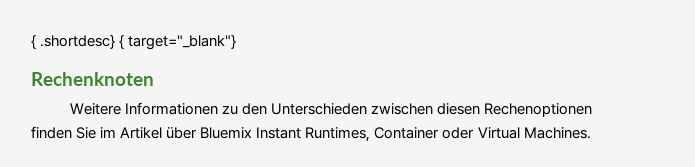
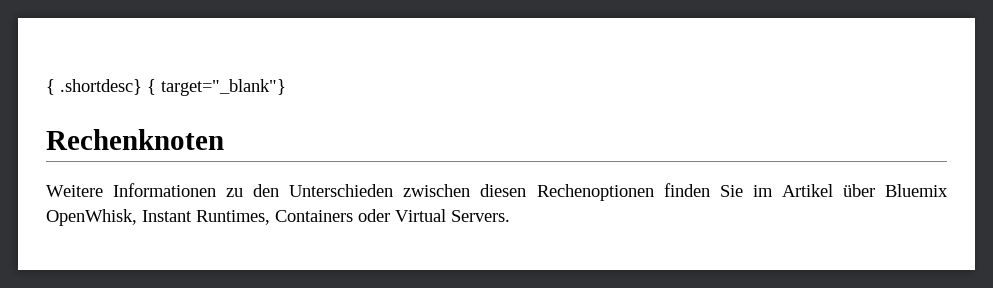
- Weitere Informationen zu den Unterschieden zwischen diesen Rechenoptionen finden Sie im Artikel über Bluemix Instant Runtimes, Container oder Virtual Machines.
+ Weitere Informationen zu den Unterschieden zwischen diesen Rechenoptionen finden Sie im Artikel über Bluemix OpenWhisk, Instant Runtimes, Containers oder Virtual Servers.

